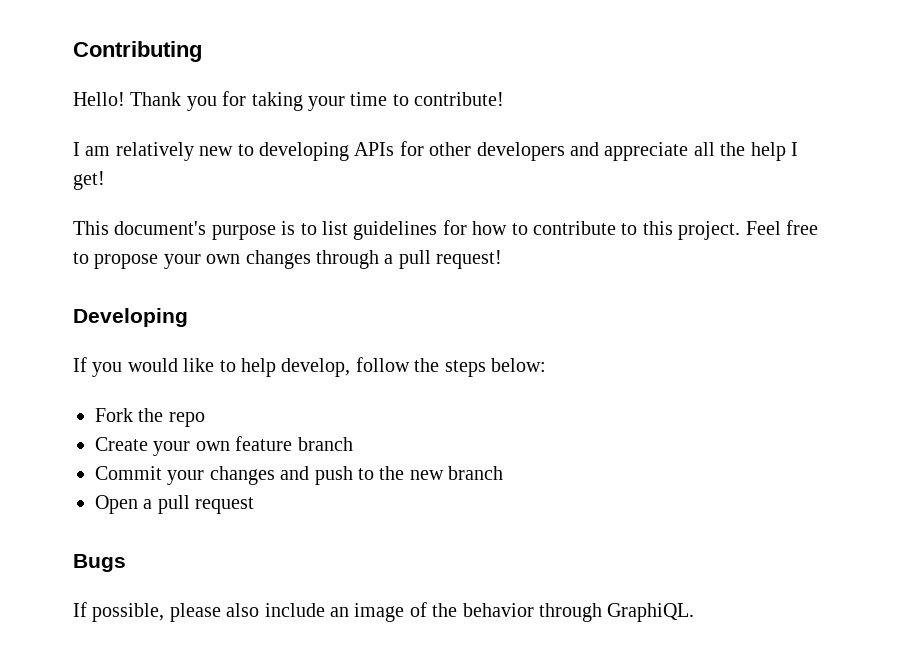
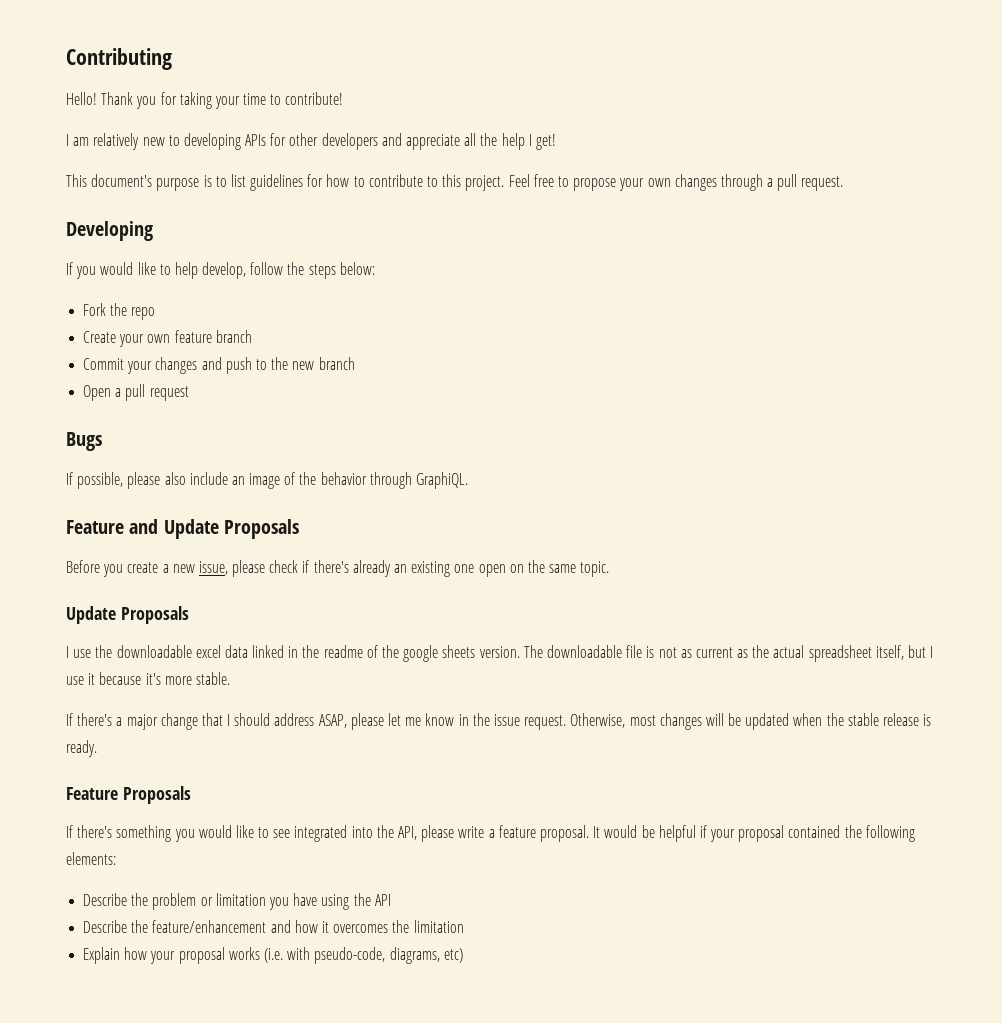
- Feel free to propose your own changes through a pull request!
+ Feel free to propose your own changes through a pull request.
+ Feature and Update Proposals
+ Before you create a new issue, please check if there's already an existing one open on the same topic.
+ Update Proposals
+ I use the downloadable excel data linked in the readme of the google sheets version. The downloadable file is not as current as the actual spreadsheet itself, but I use it because it's more stable.
+ If there's a major change that I should address ASAP, please let me know in the issue request. Otherwise, most changes will be updated when the stable release is ready.
+ Feature Proposals
+ If there's something you would like to see integrated into the API, please write a feature proposal. It would be helpful if your proposal contained the following elements:
+ Describe the problem or limitation you have using the API
+ Describe the feature/enhancement and how it overcomes the limitation
+ Explain how your proposal works (i.e. with pseudo-code, diagrams, etc)

